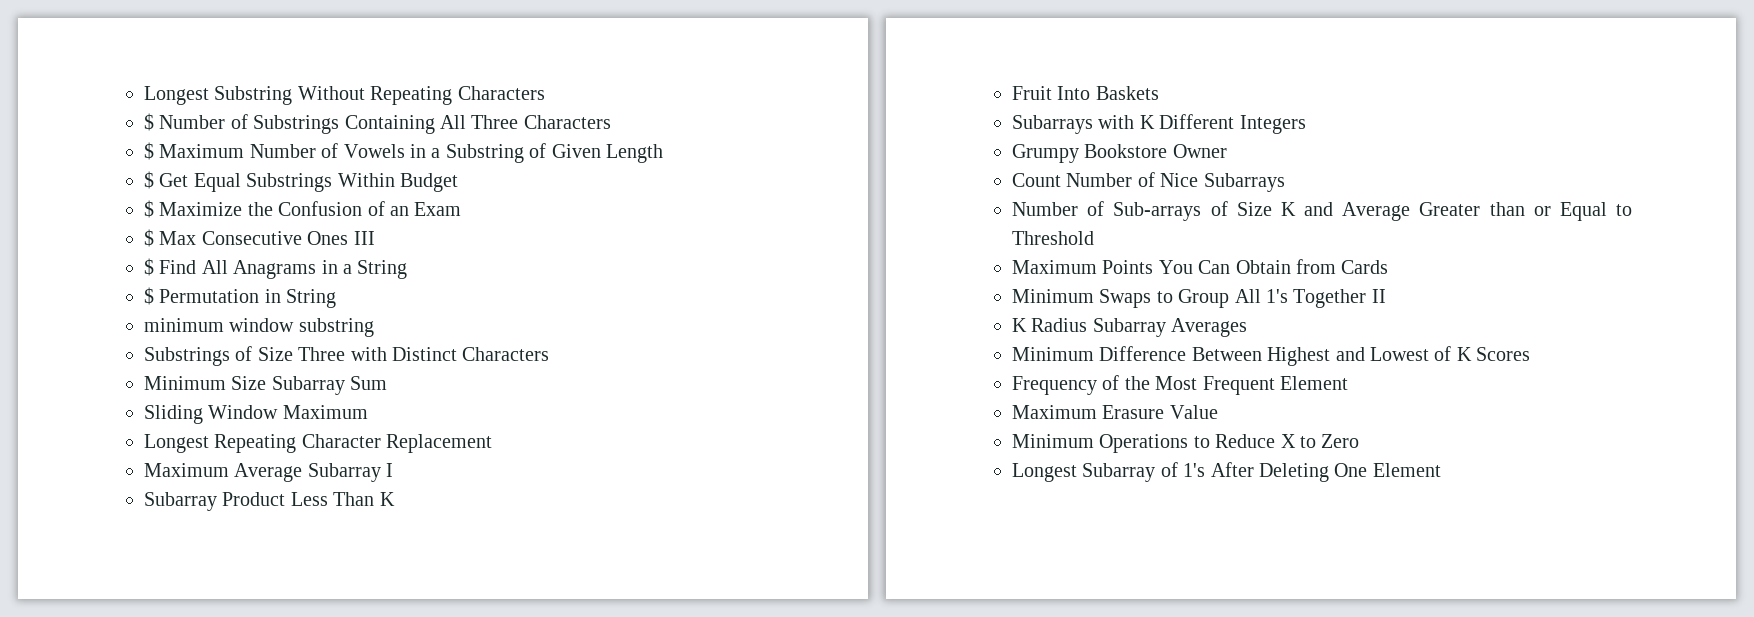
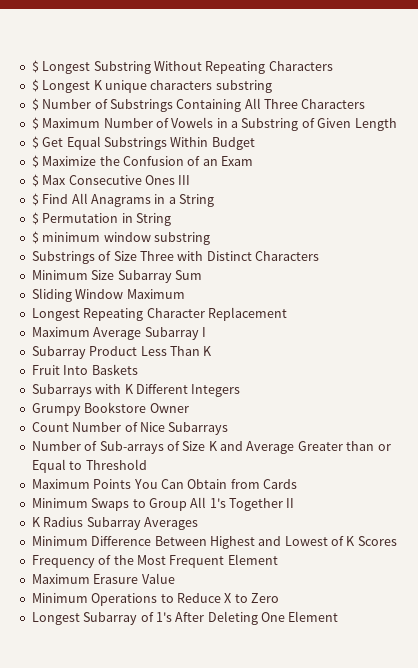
- Longest Substring Without Repeating Characters
+ $ Longest Substring Without Repeating Characters
+ $ Longest K unique characters substring
- minimum window substring
+ $ minimum window substring

